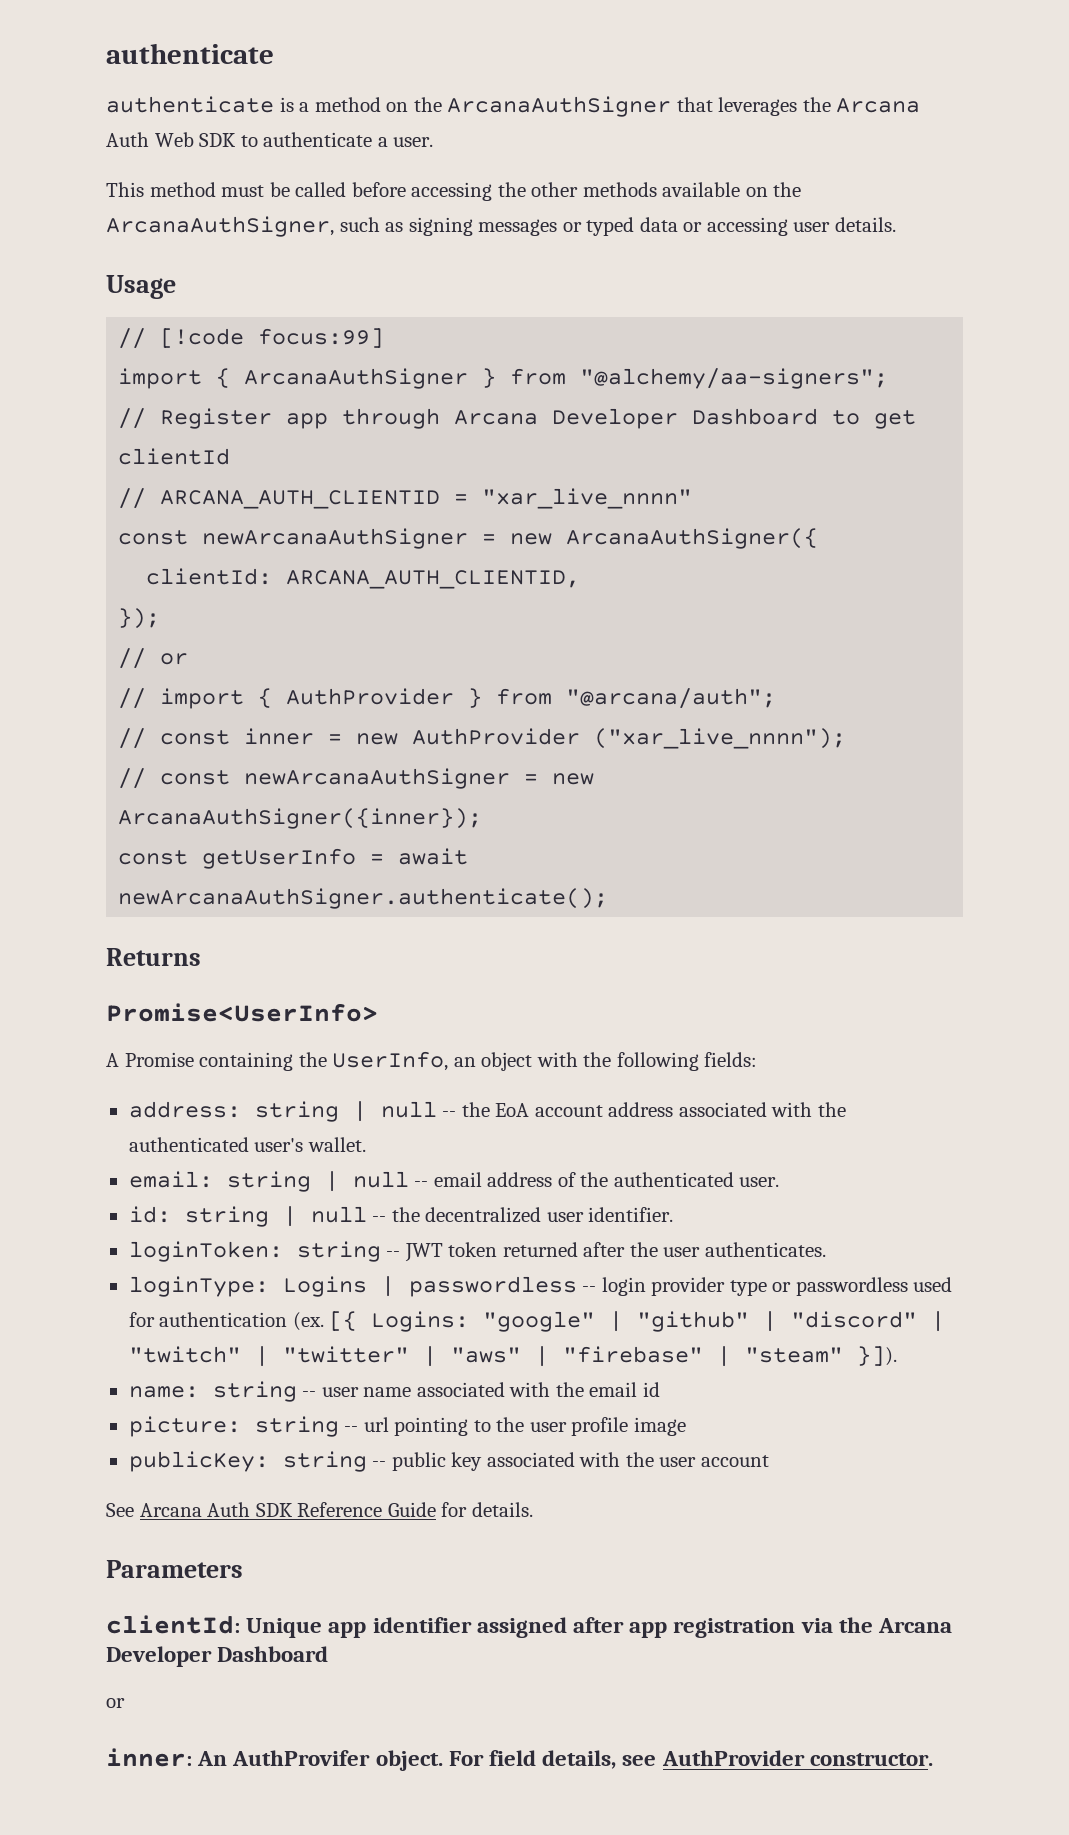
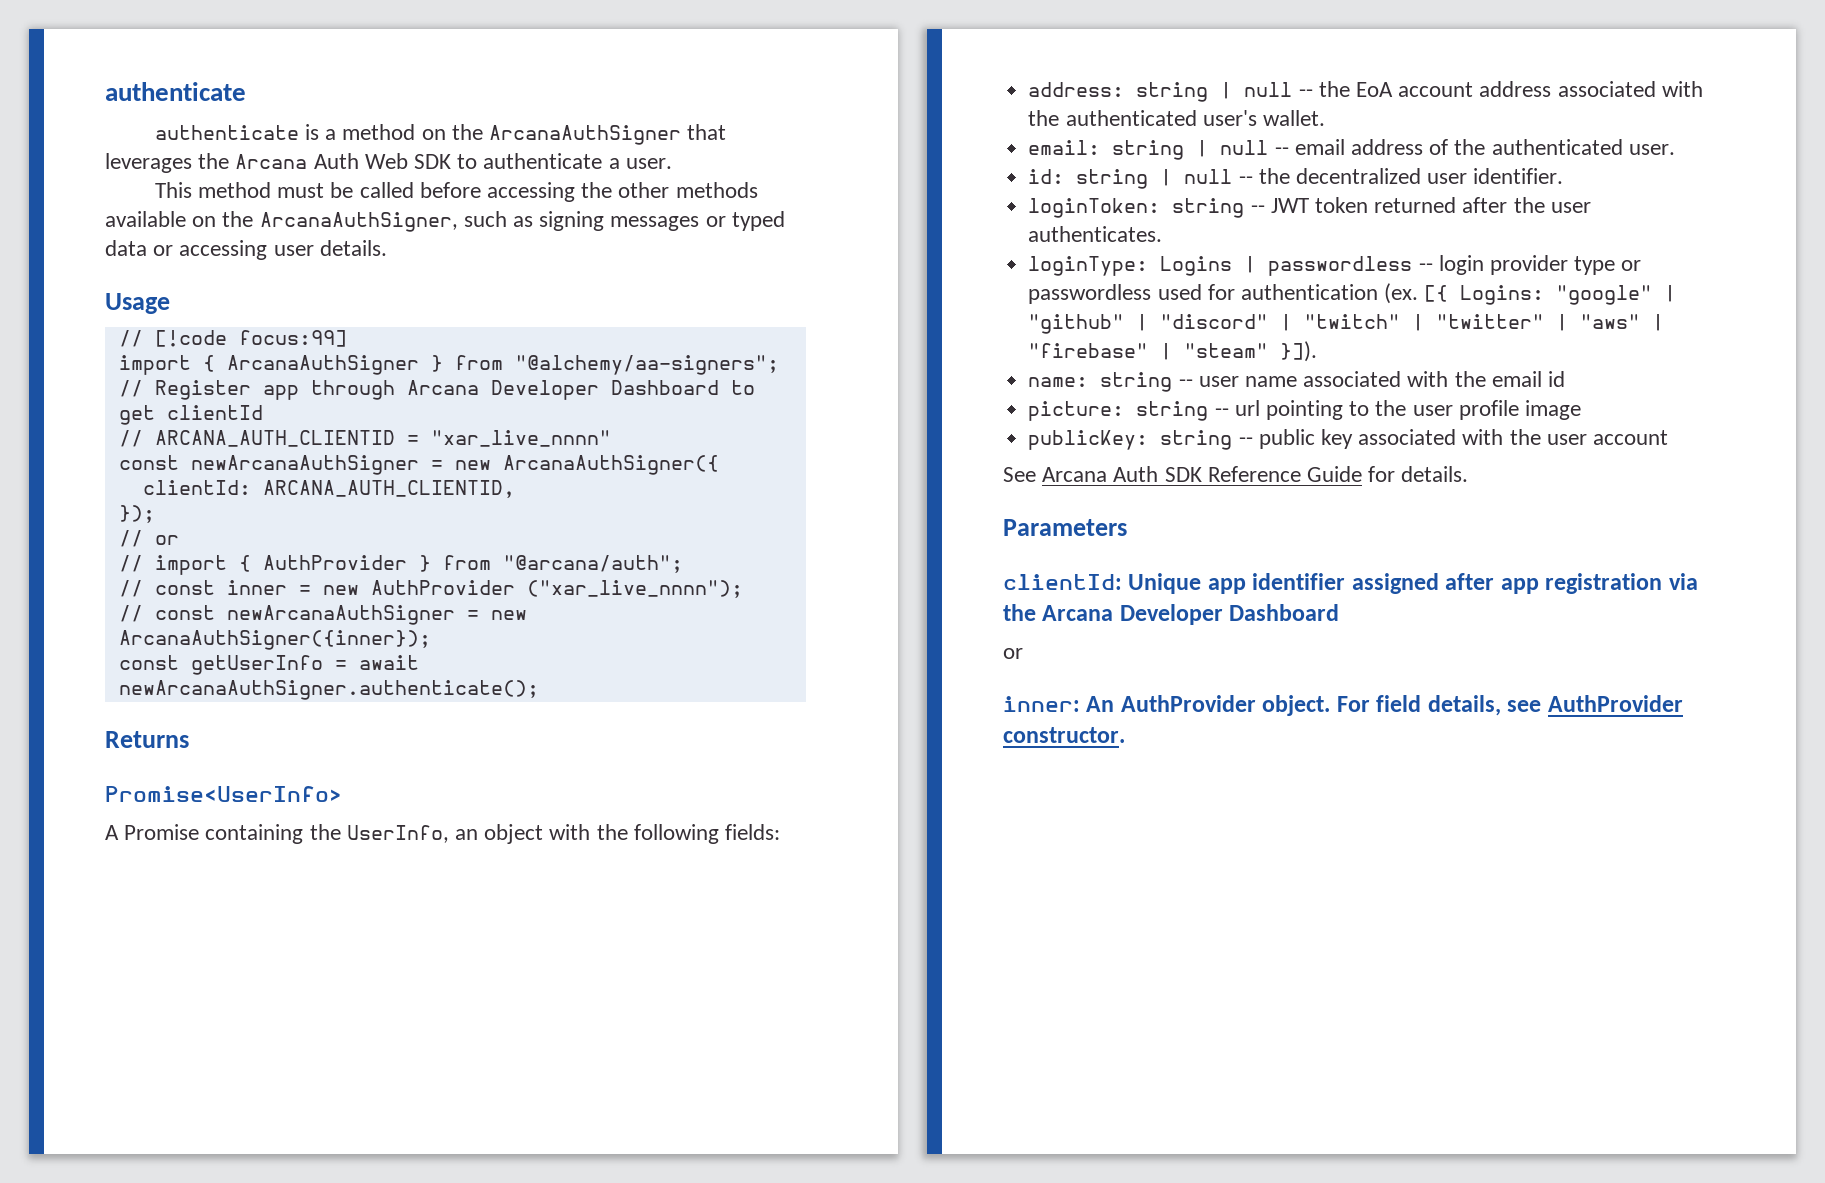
- inner: An AuthProvifer object.
+ inner: An AuthProvider object.

